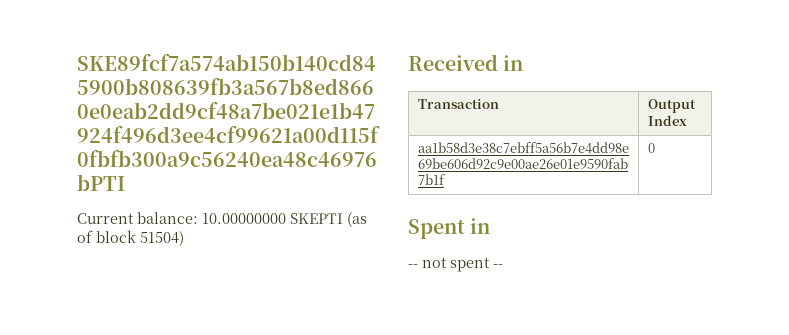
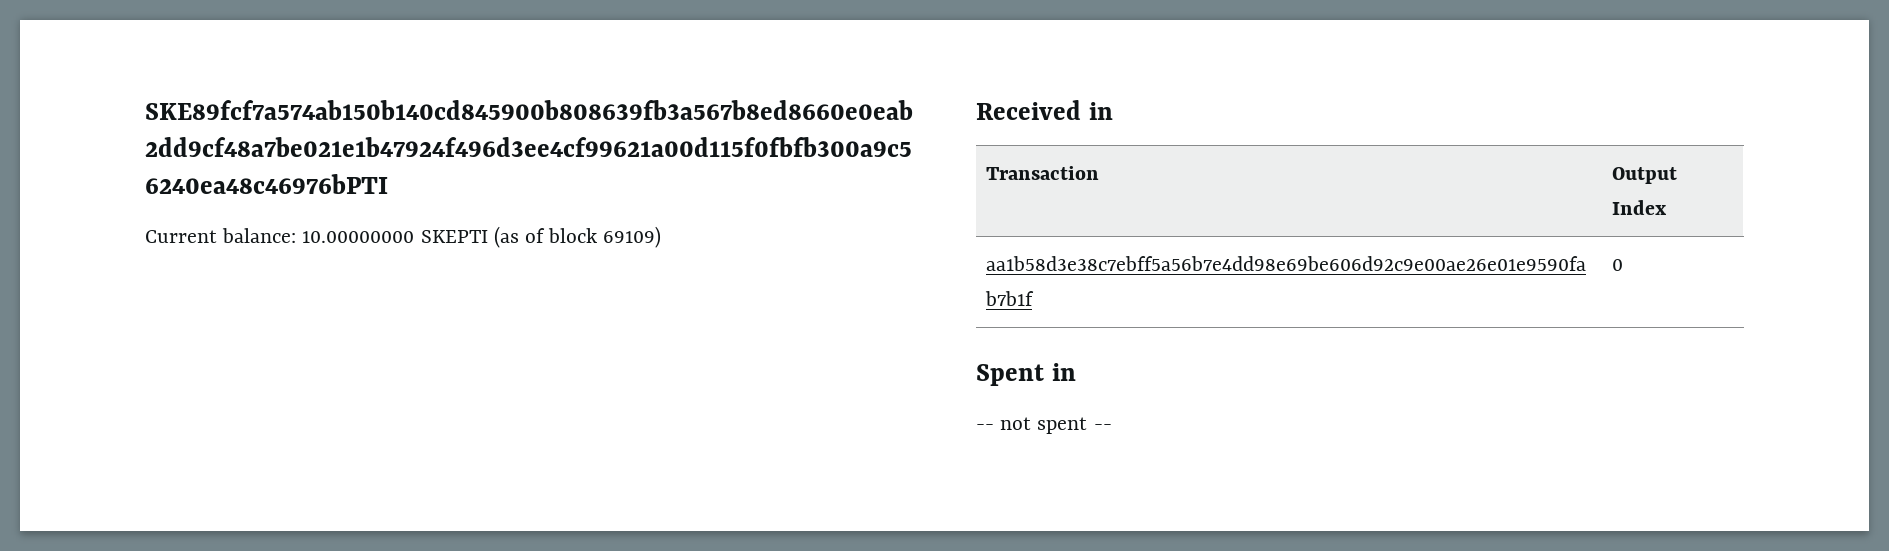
- Current balance: 10.00000000 SKEPTI (as of block 51504)
+ Current balance: 10.00000000 SKEPTI (as of block 69109)

